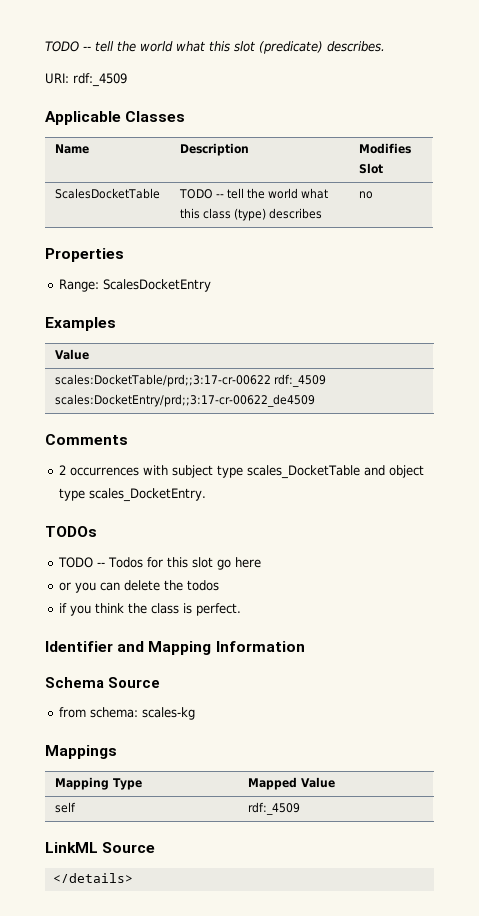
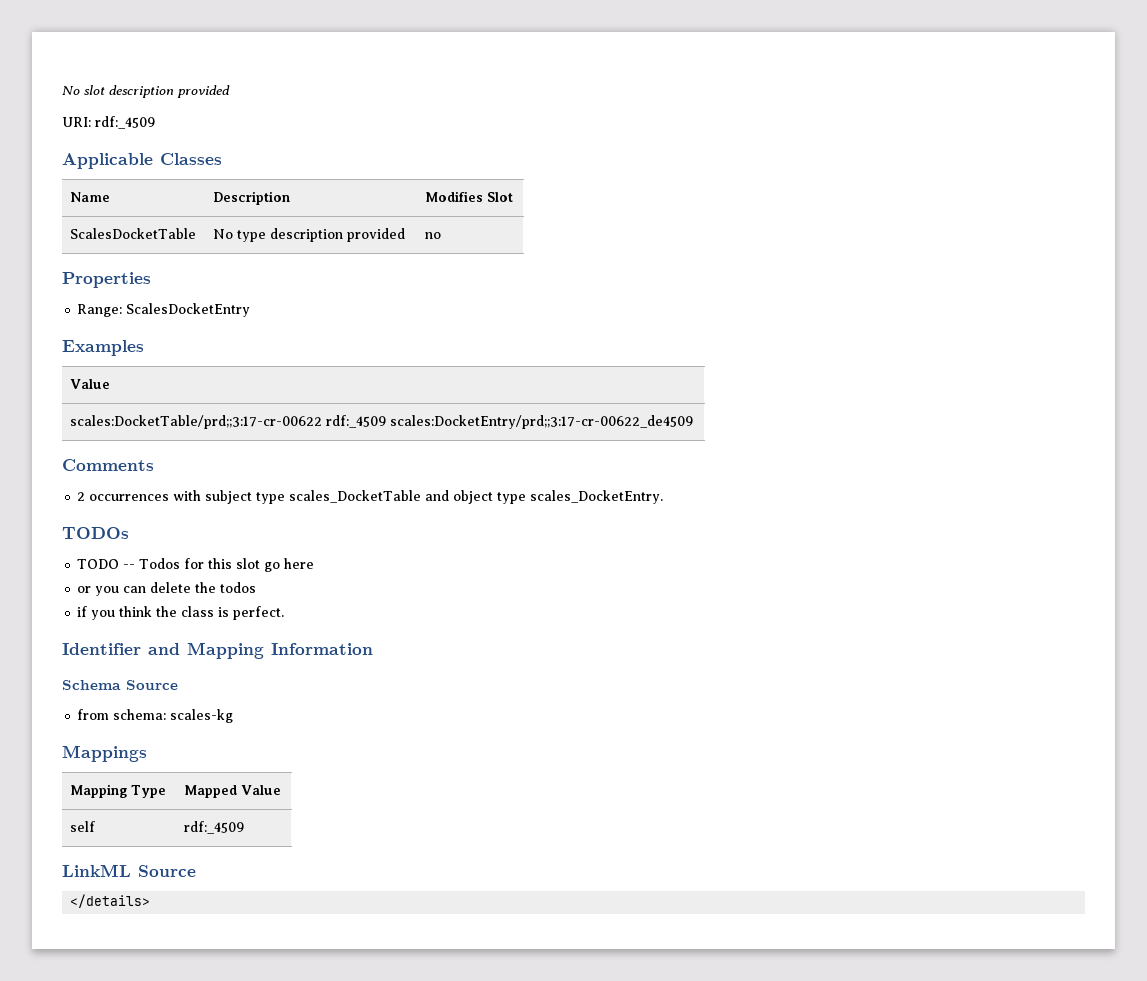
- TODO -- tell the world what this slot (predicate) describes.
+ No slot description provided
- ScalesDocketTable | TODO -- tell the world what this class (type) describes | no
+ ScalesDocketTable | No type description provided | no

